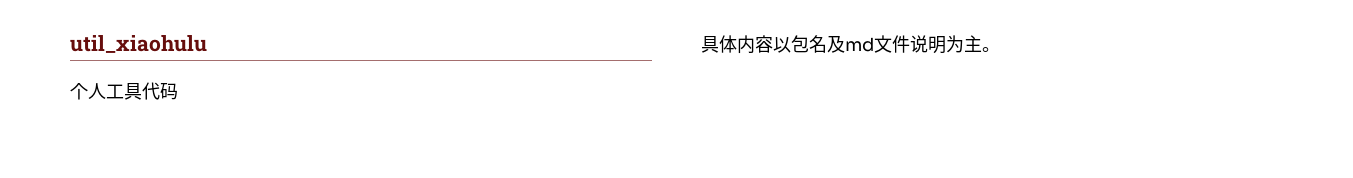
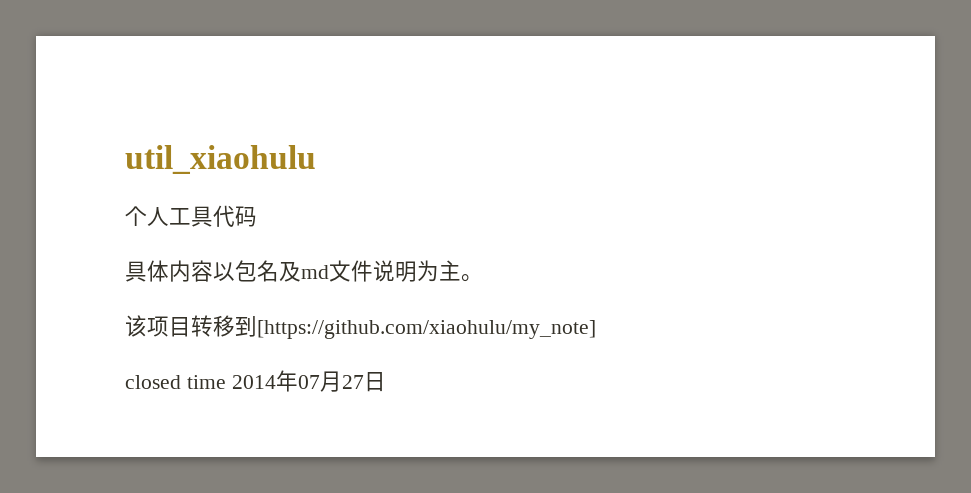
+ 该项目转移到[https://github.com/xiaohulu/my_note]
+ closed time 2014年07月27日

